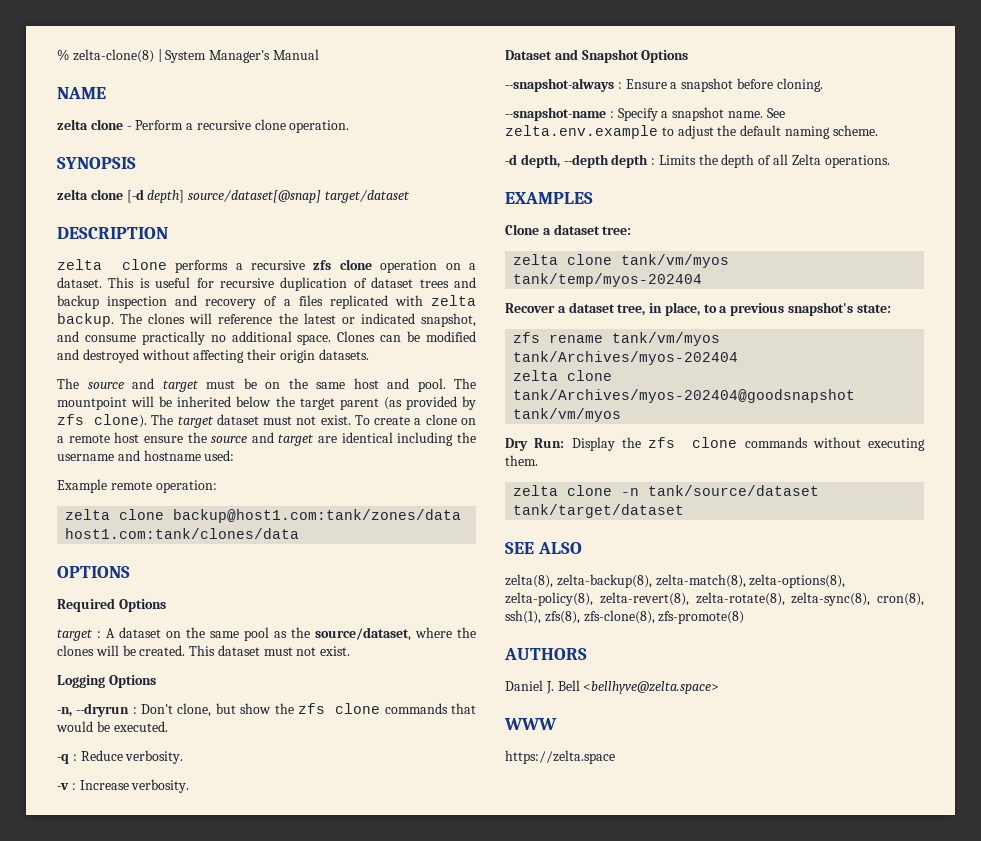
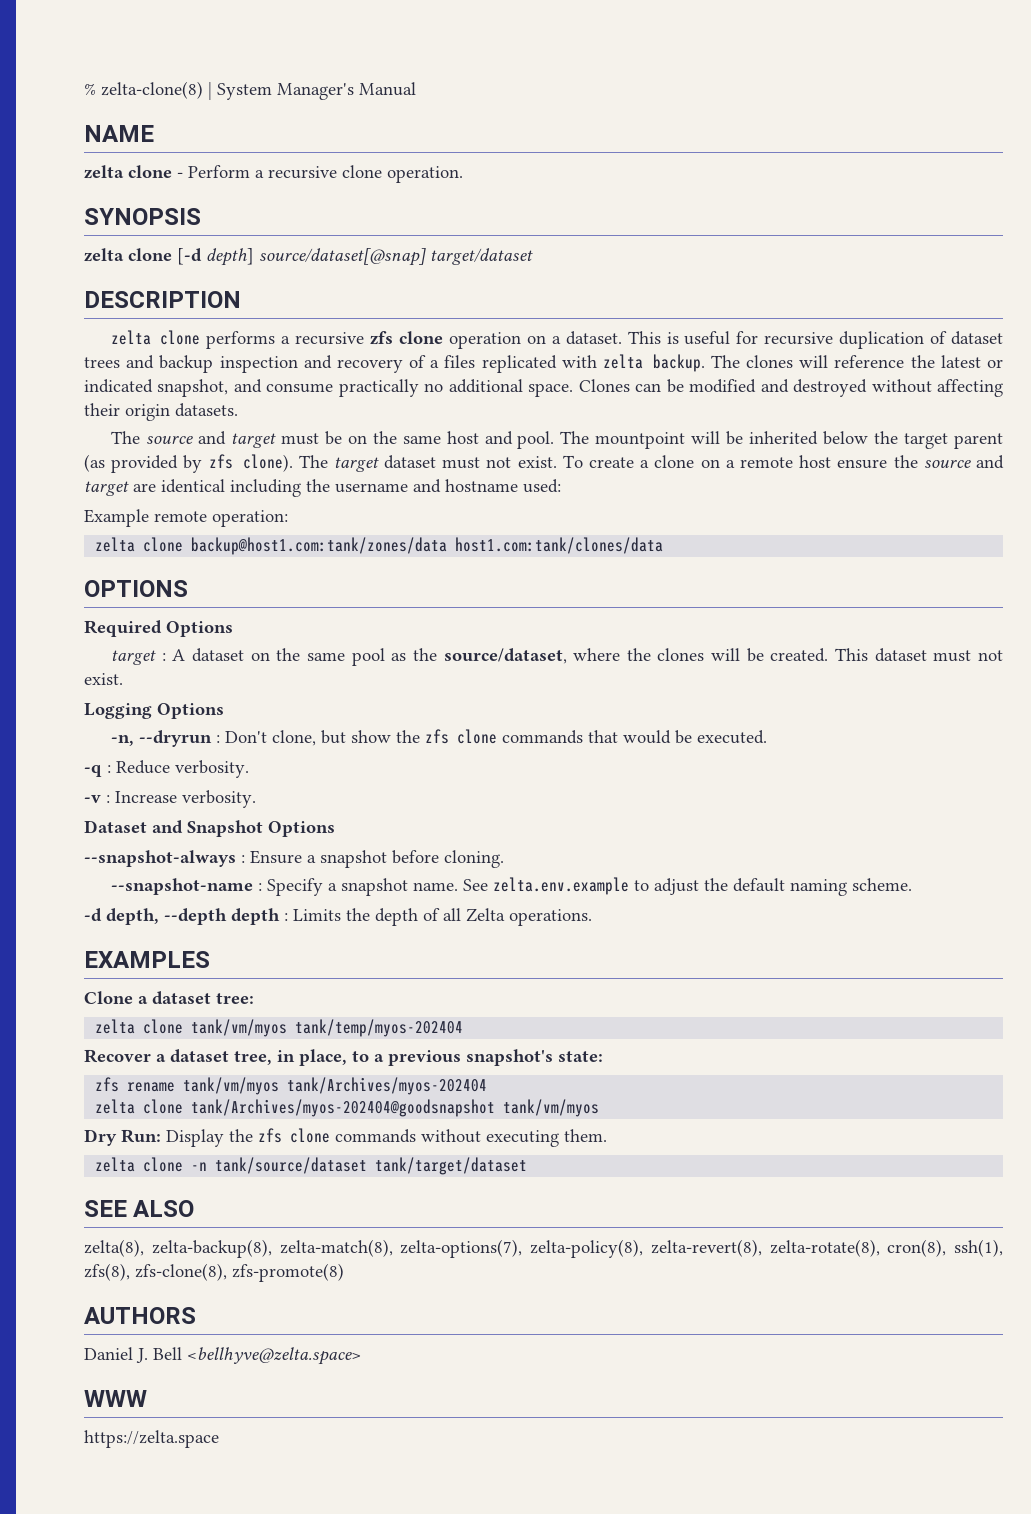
- zelta(8), zelta-backup(8), zelta-match(8), zelta-options(8), zelta-policy(8), zelta-revert(8), zelta-rotate(8), zelta-sync(8), cron(8), ssh(1), zfs(8), zfs-clone(8), zfs-promote(8)
+ zelta(8), zelta-backup(8), zelta-match(8), zelta-options(7), zelta-policy(8), zelta-revert(8), zelta-rotate(8), cron(8), ssh(1), zfs(8), zfs-clone(8), zfs-promote(8)

